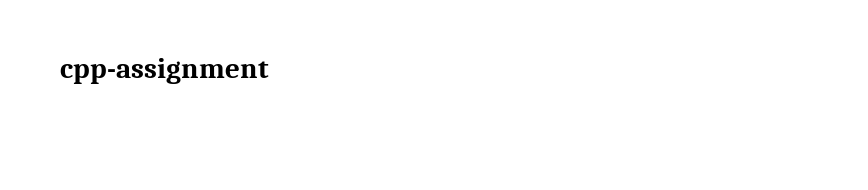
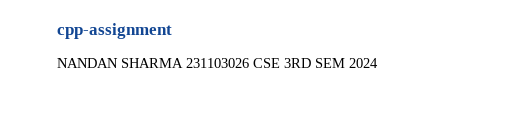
+ NANDAN SHARMA 231103026 CSE 3RD SEM 2024

